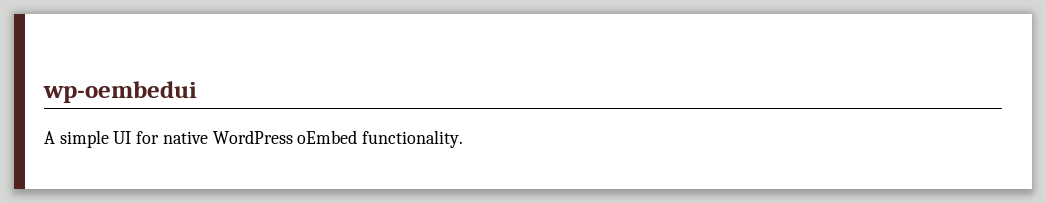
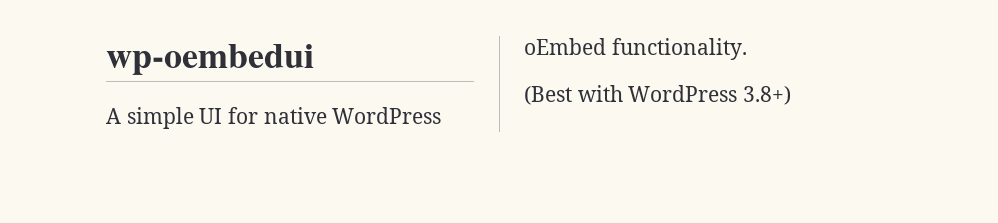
+ (Best with WordPress 3.8+)

